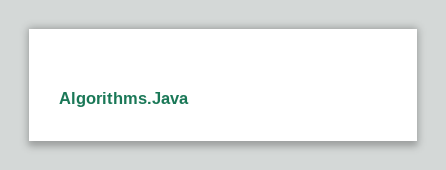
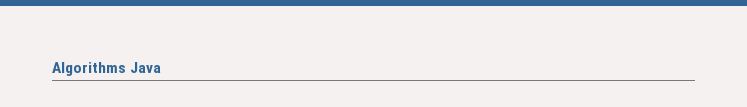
- Algorithms.Java
+ Algorithms Java

